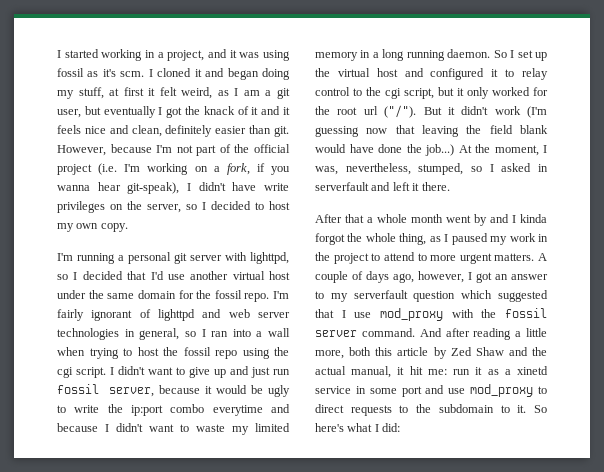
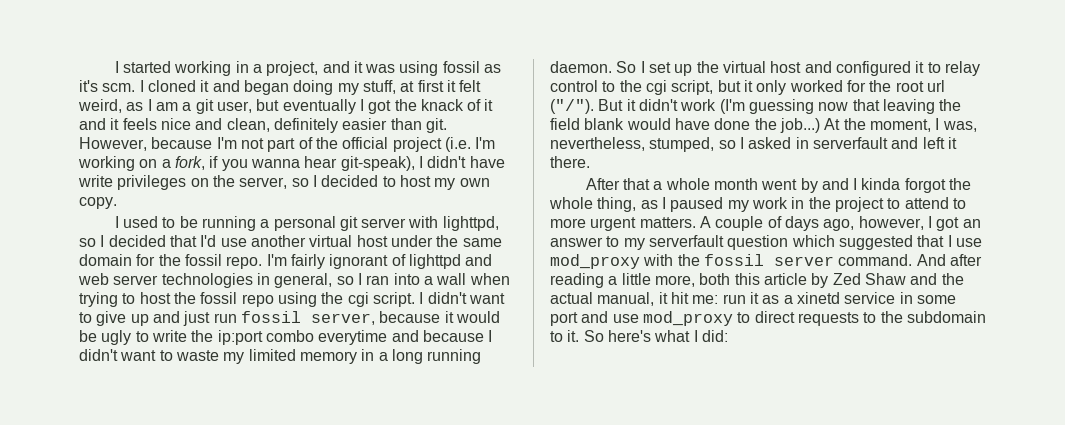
- I'm running a personal git server with lighttpd, so I decided that I'd use another virtual host under the same domain for the fossil repo.
+ I used to be running a personal git server with lighttpd, so I decided that I'd use another virtual host under the same domain for the fossil repo.

